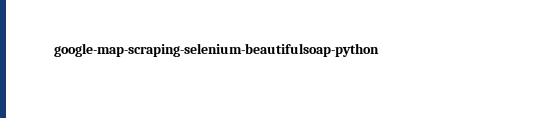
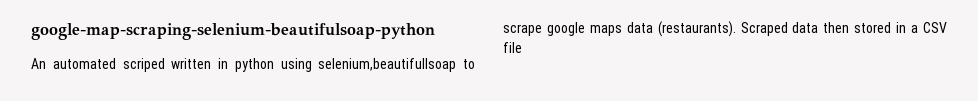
+ An automated scriped written in python using selenium,beautifullsoap to scrape google maps data (restaurants). Scraped data then stored in a CSV file

